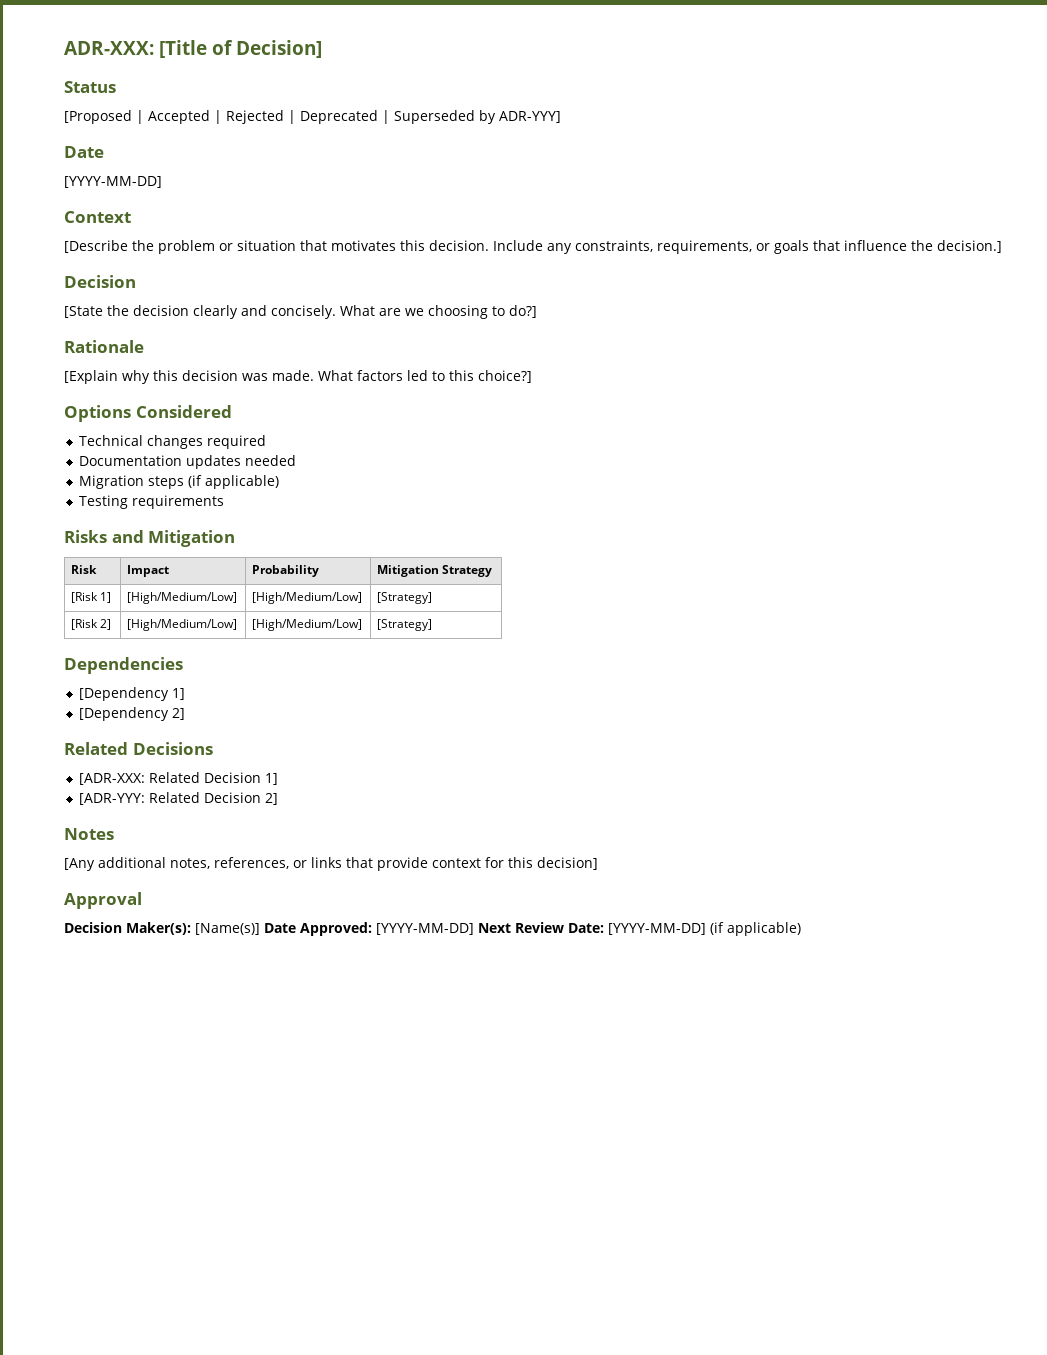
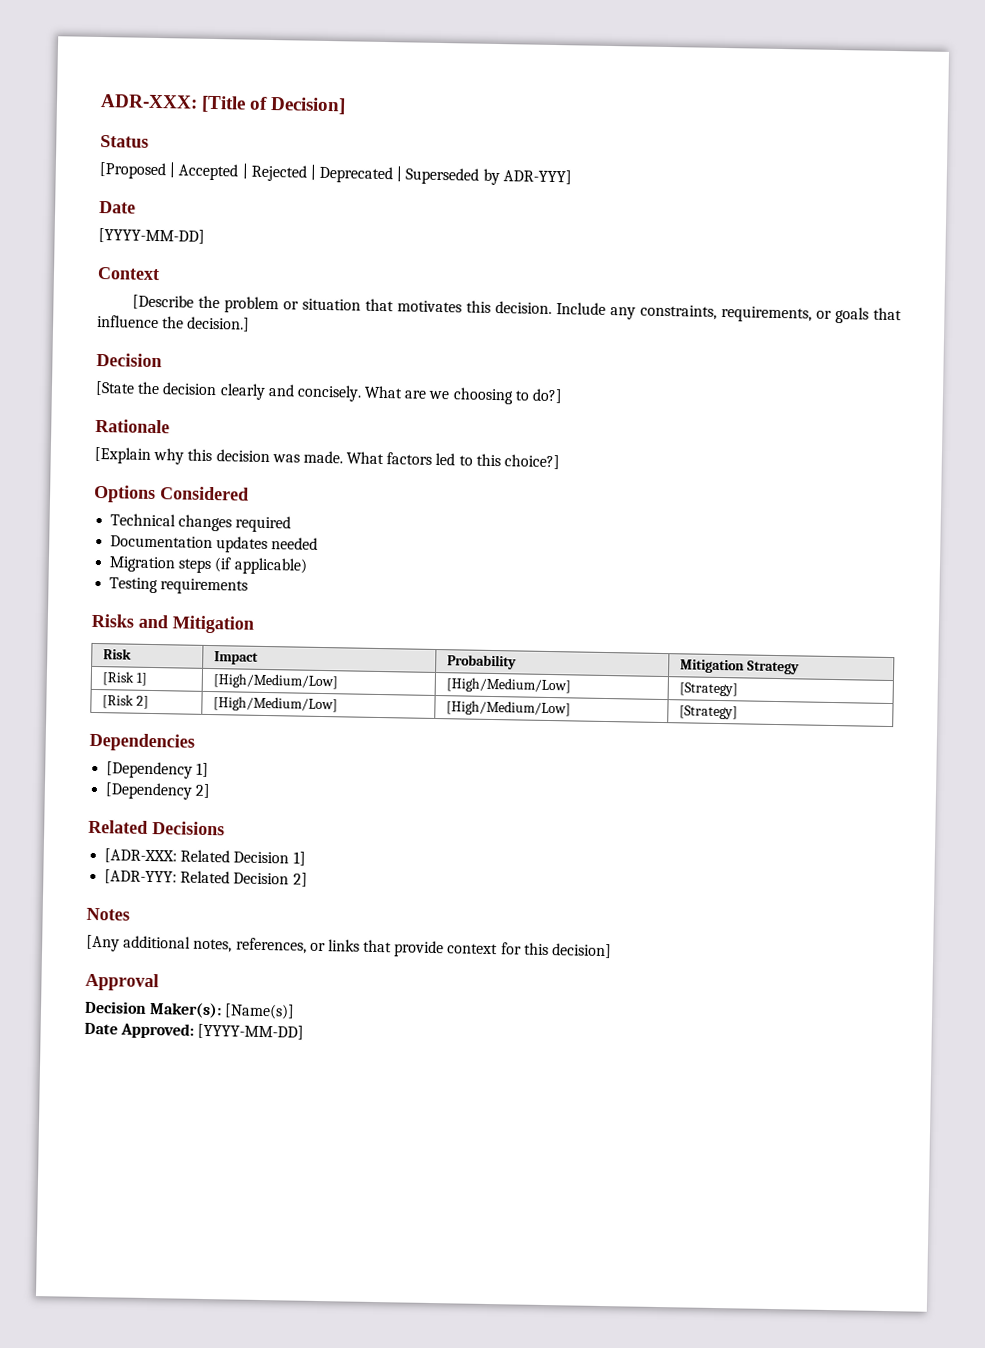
- Decision Maker(s): [Name(s)] Date Approved: [YYYY-MM-DD] Next Review Date: [YYYY-MM-DD] (if applicable)
+ Decision Maker(s): [Name(s)]
+ Date Approved: [YYYY-MM-DD]

